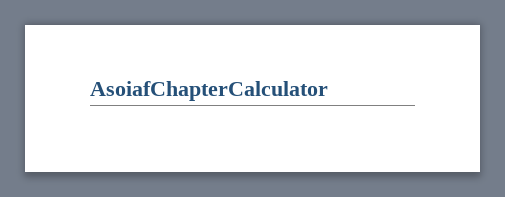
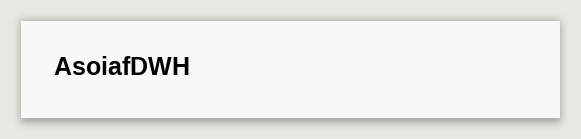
- AsoiafChapterCalculator
+ AsoiafDWH

